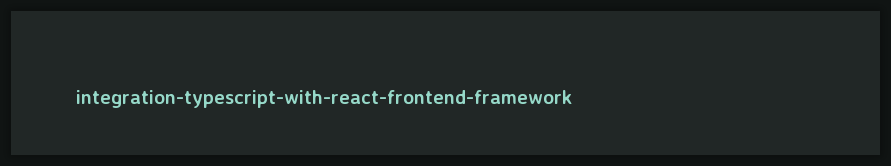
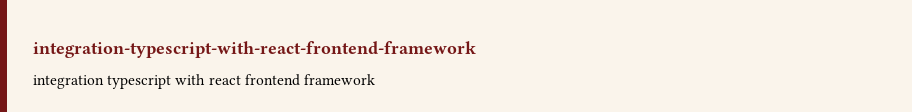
+ integration typescript with react frontend framework

